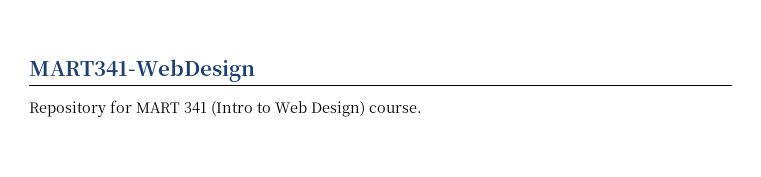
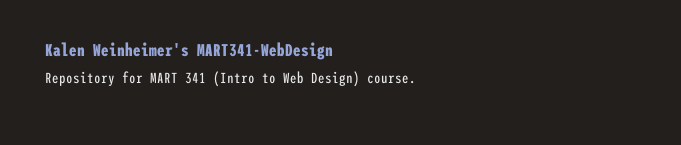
- MART341-WebDesign
+ Kalen Weinheimer's MART341-WebDesign

